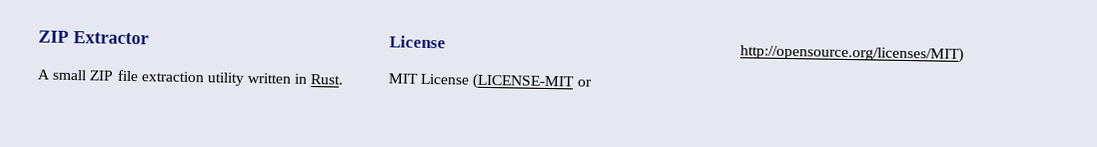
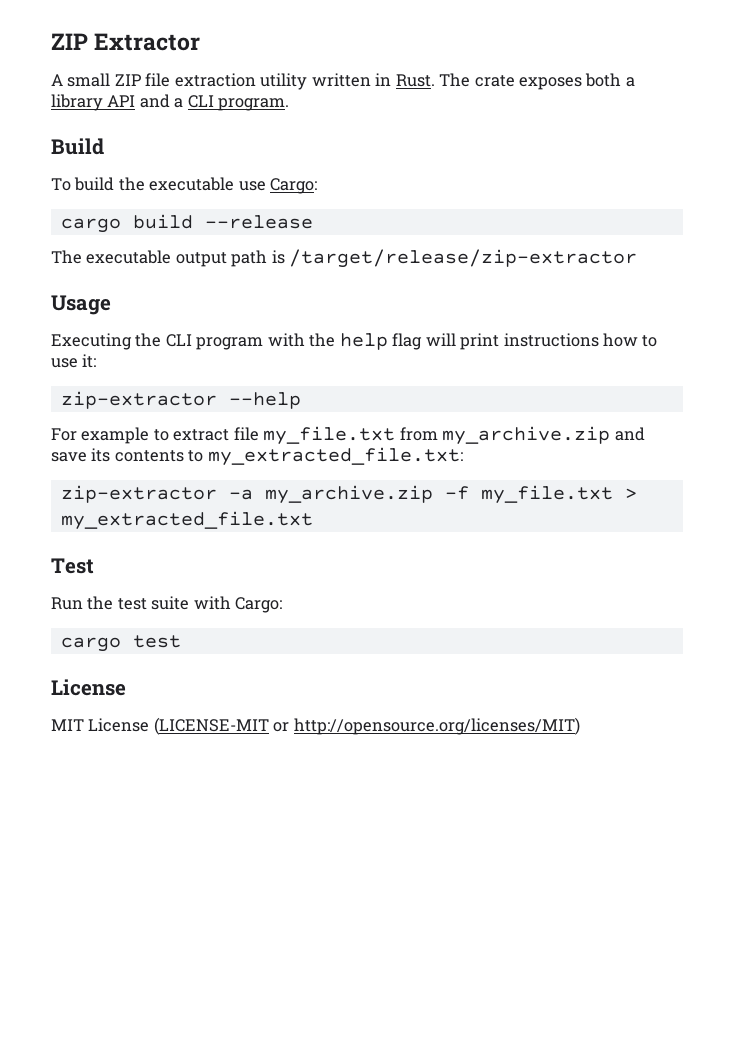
+ The crate exposes both a library API and a CLI program.
+ Build
+ To build the executable use Cargo:
+ cargo build --release
+ The executable output path is /target/release/zip-extractor
+ Usage
+ Executing the CLI program with the help flag will print instructions how to use it:
+ zip-extractor --help
+ For example to extract file my_file.txt from my_archive.zip and save its contents to my_extracted_file.txt:
+ zip-extractor -a my_archive.zip -f my_file.txt > my_extracted_file.txt
+ Test
+ Run the test suite with Cargo:
+ cargo test

